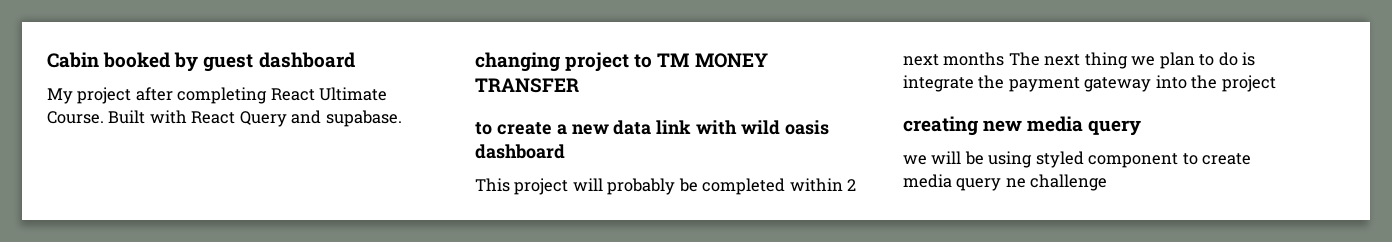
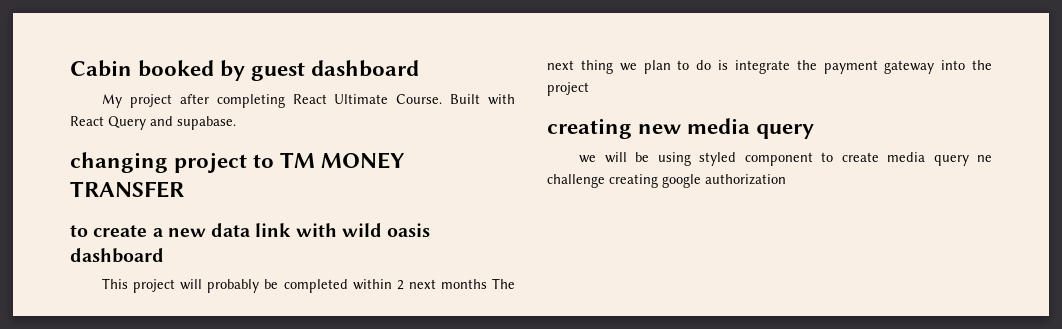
- we will be using styled component to create media query ne challenge
+ we will be using styled component to create media query ne challenge creating google authorization

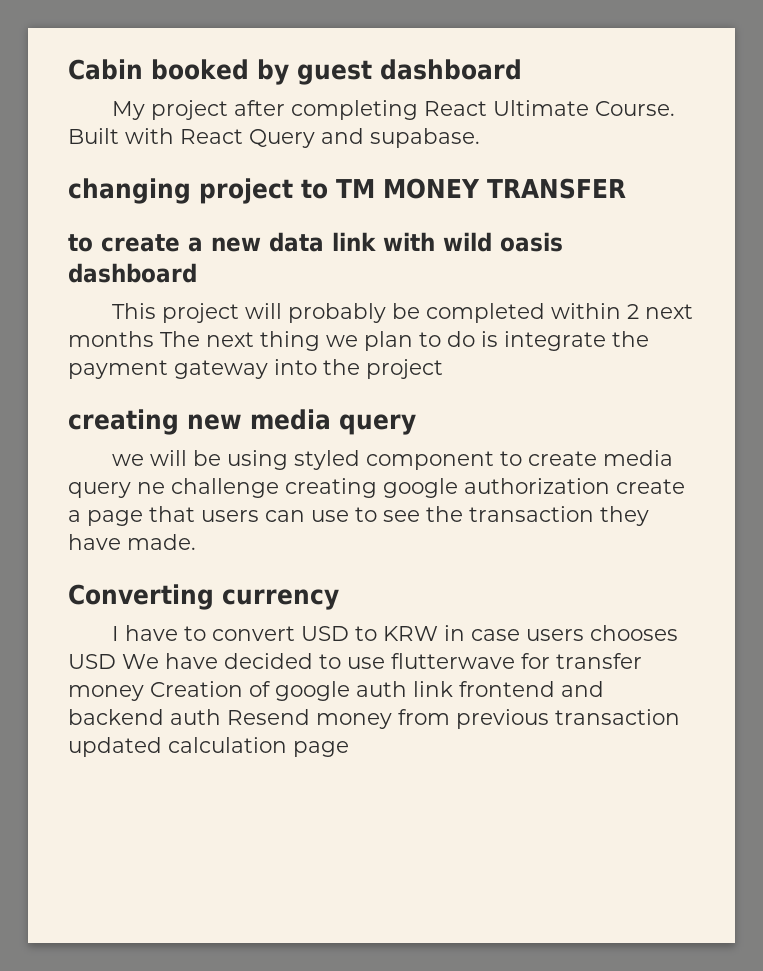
- we will be using styled component to create media query ne challenge creating google authorization
+ we will be using styled component to create media query ne challenge creating google authorization create a page that users can use to see the transaction they have made.
+ Converting currency
+ I have to convert USD to KRW in case users chooses USD We have decided to use flutterwave for transfer money Creation of google auth link frontend and backend auth Resend money from previous transaction updated calculation page

